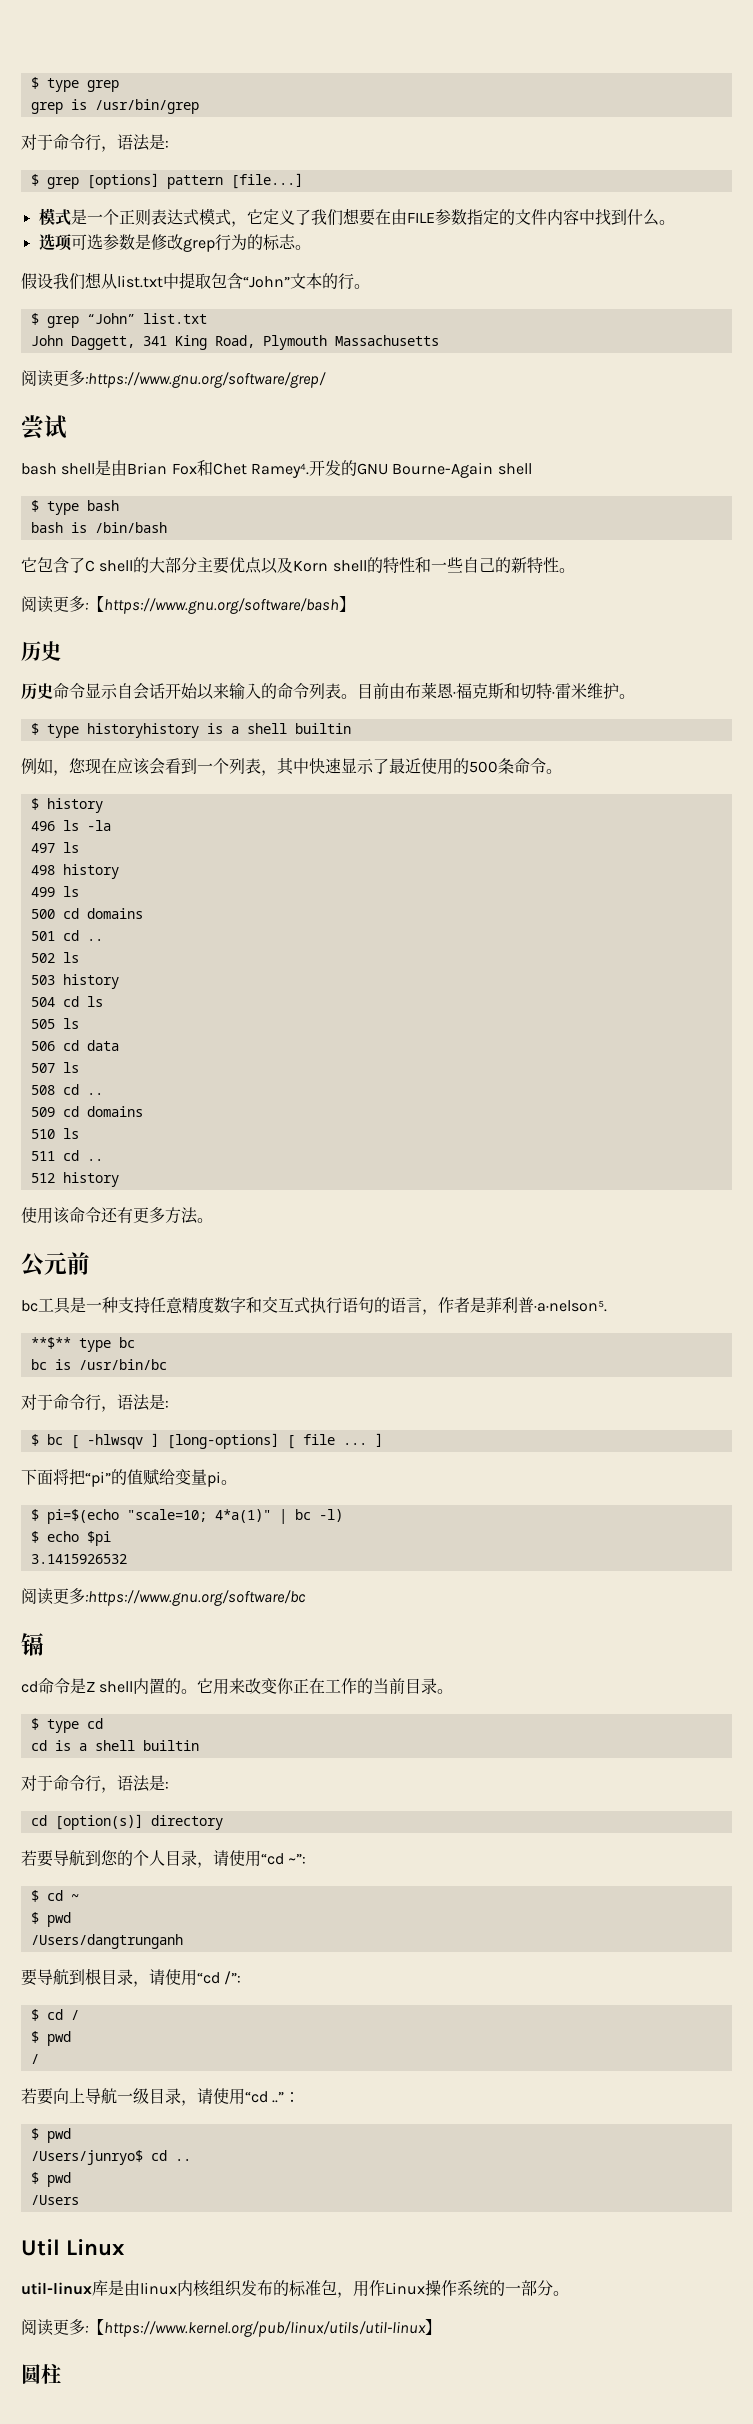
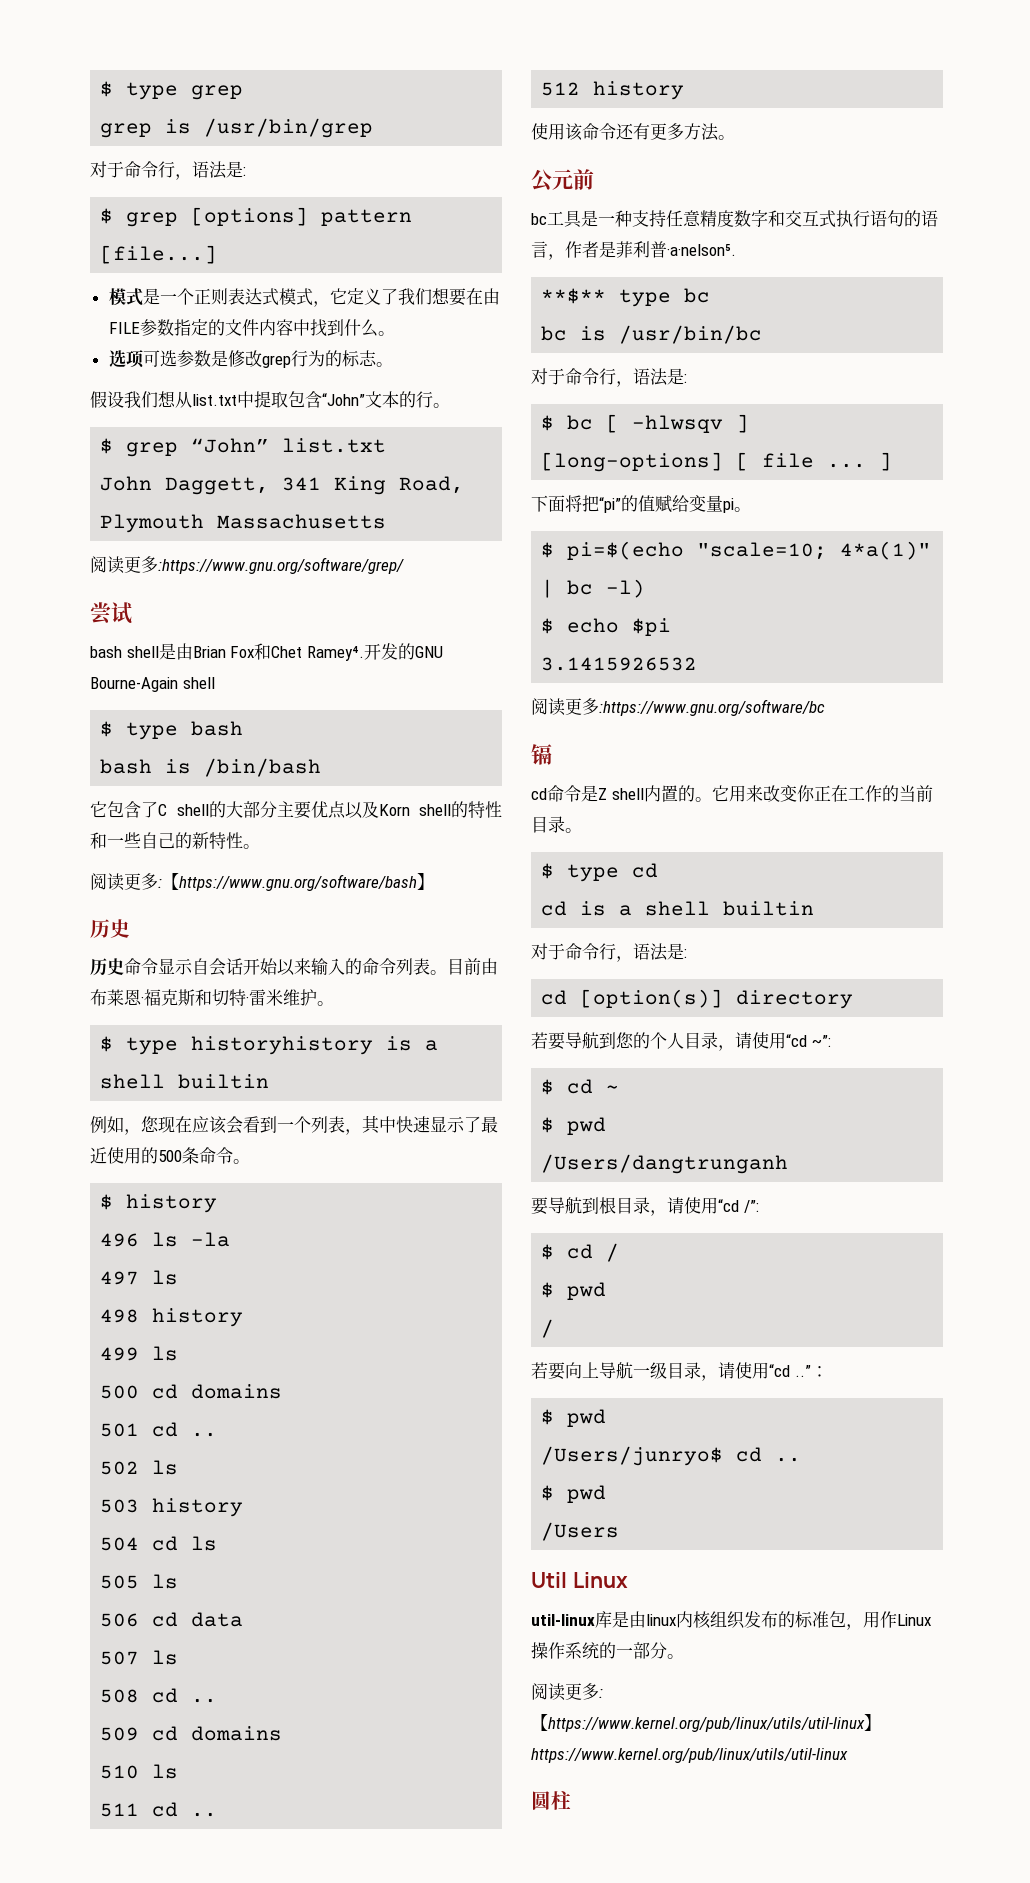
- 阅读更多:【https://www.kernel.org/pub/linux/utils/util-linux】
+ 阅读更多:【https://www.kernel.org/pub/linux/utils/util-linux】https://www.kernel.org/pub/linux/utils/util-linux

